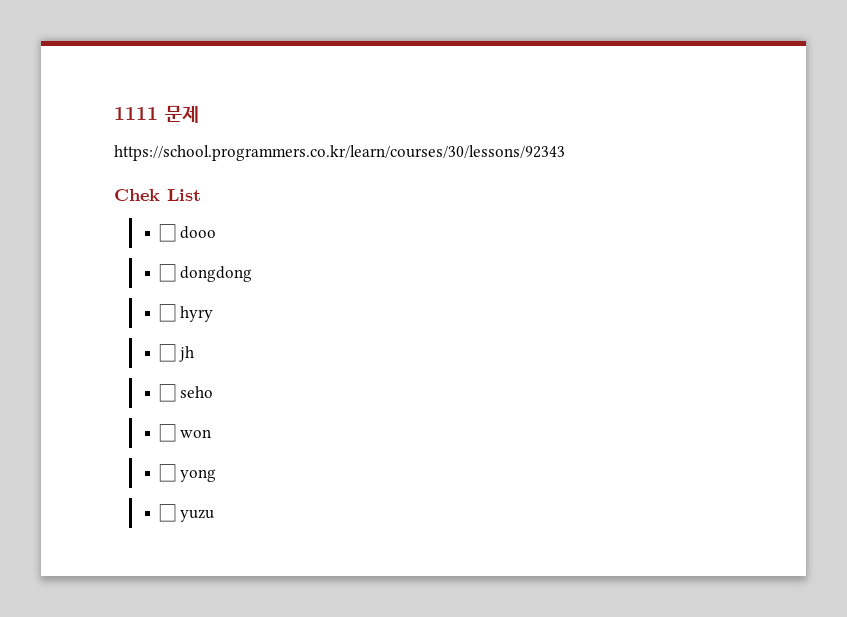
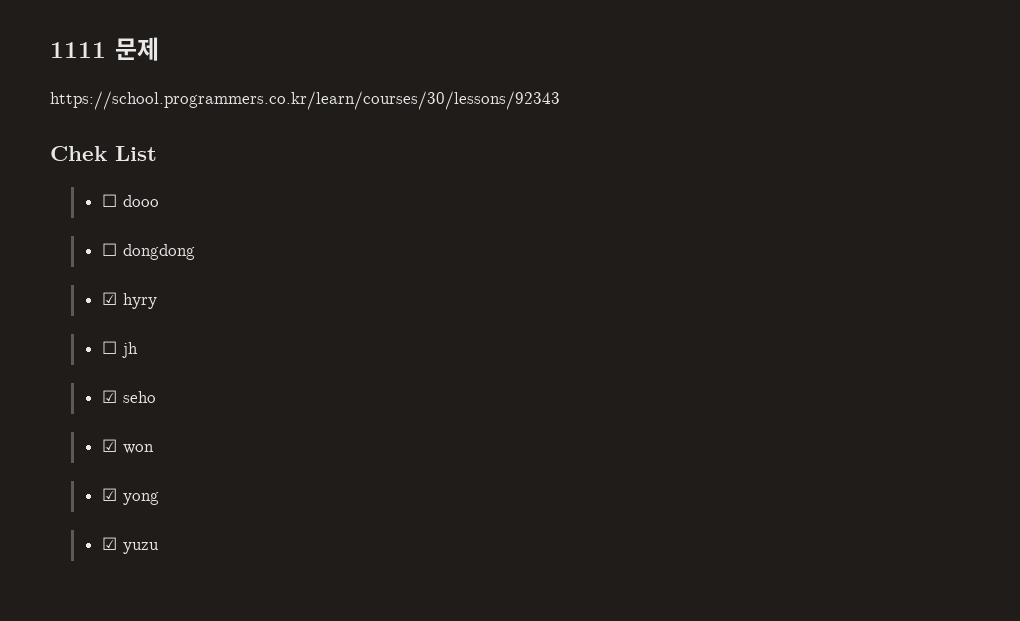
- ☐ hyry
+ ☑ hyry
- ☐ seho
+ ☑ seho
- ☐ won
+ ☑ won
- ☐ yong
+ ☑ yong
- ☐ yuzu
+ ☑ yuzu

